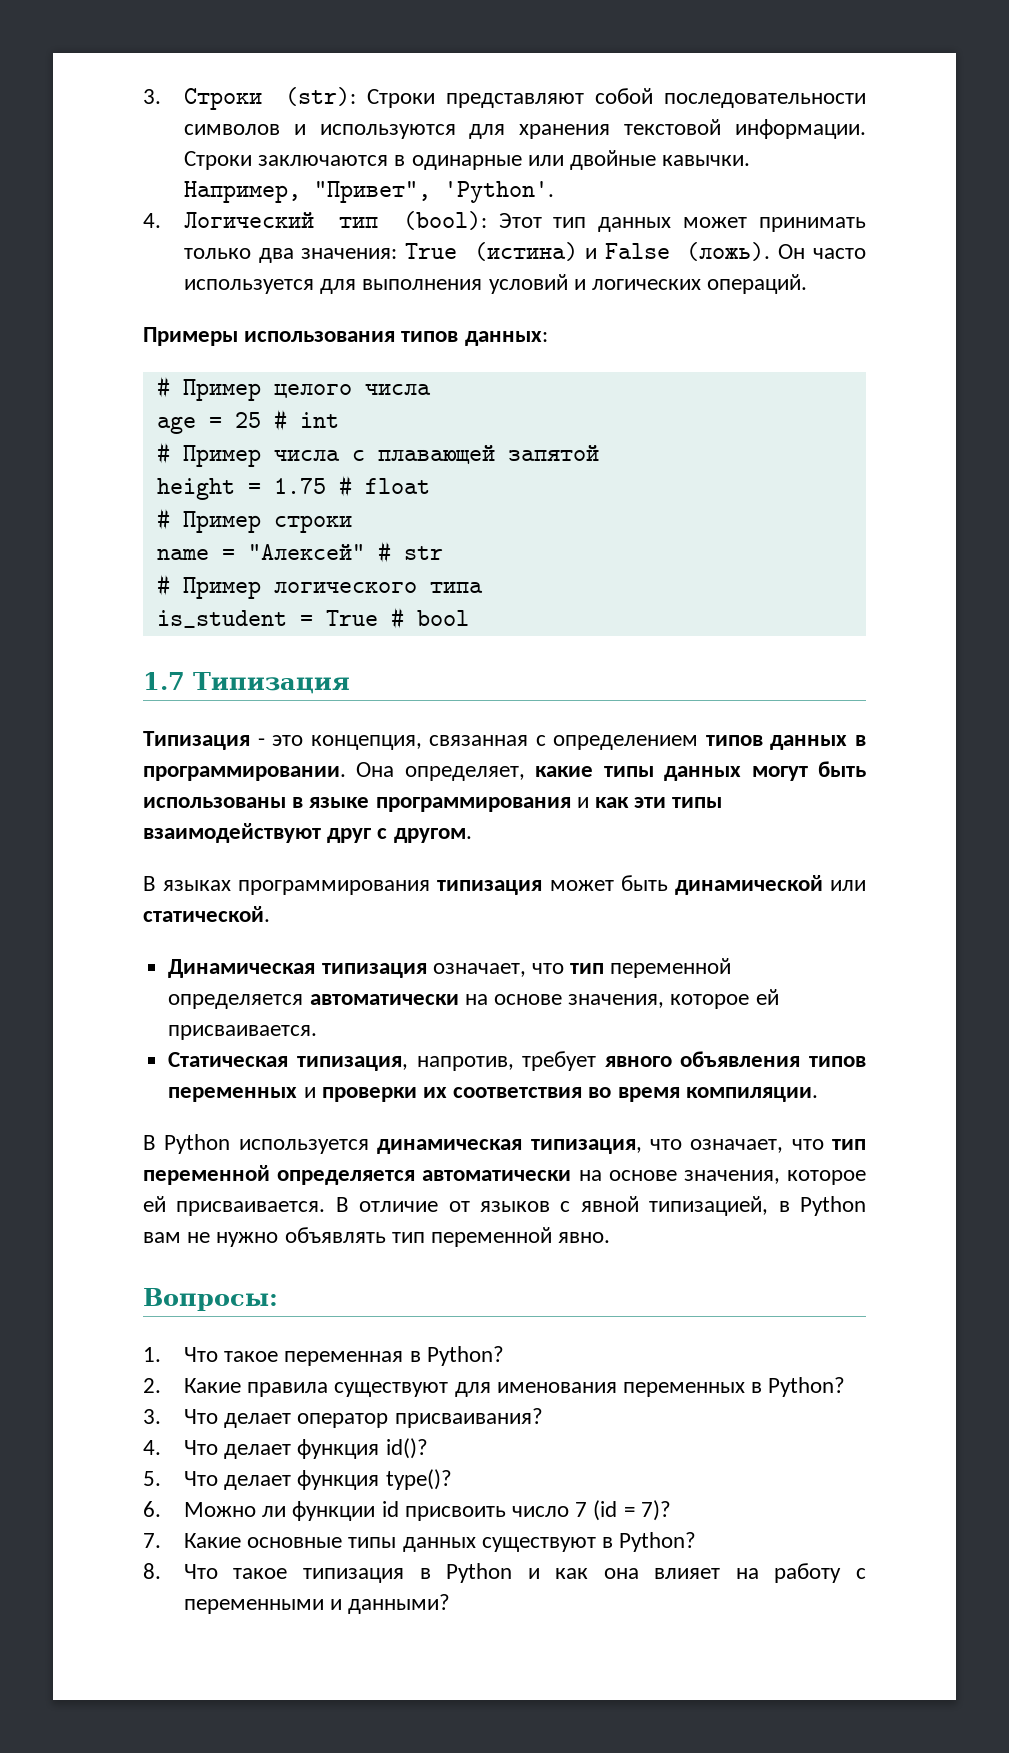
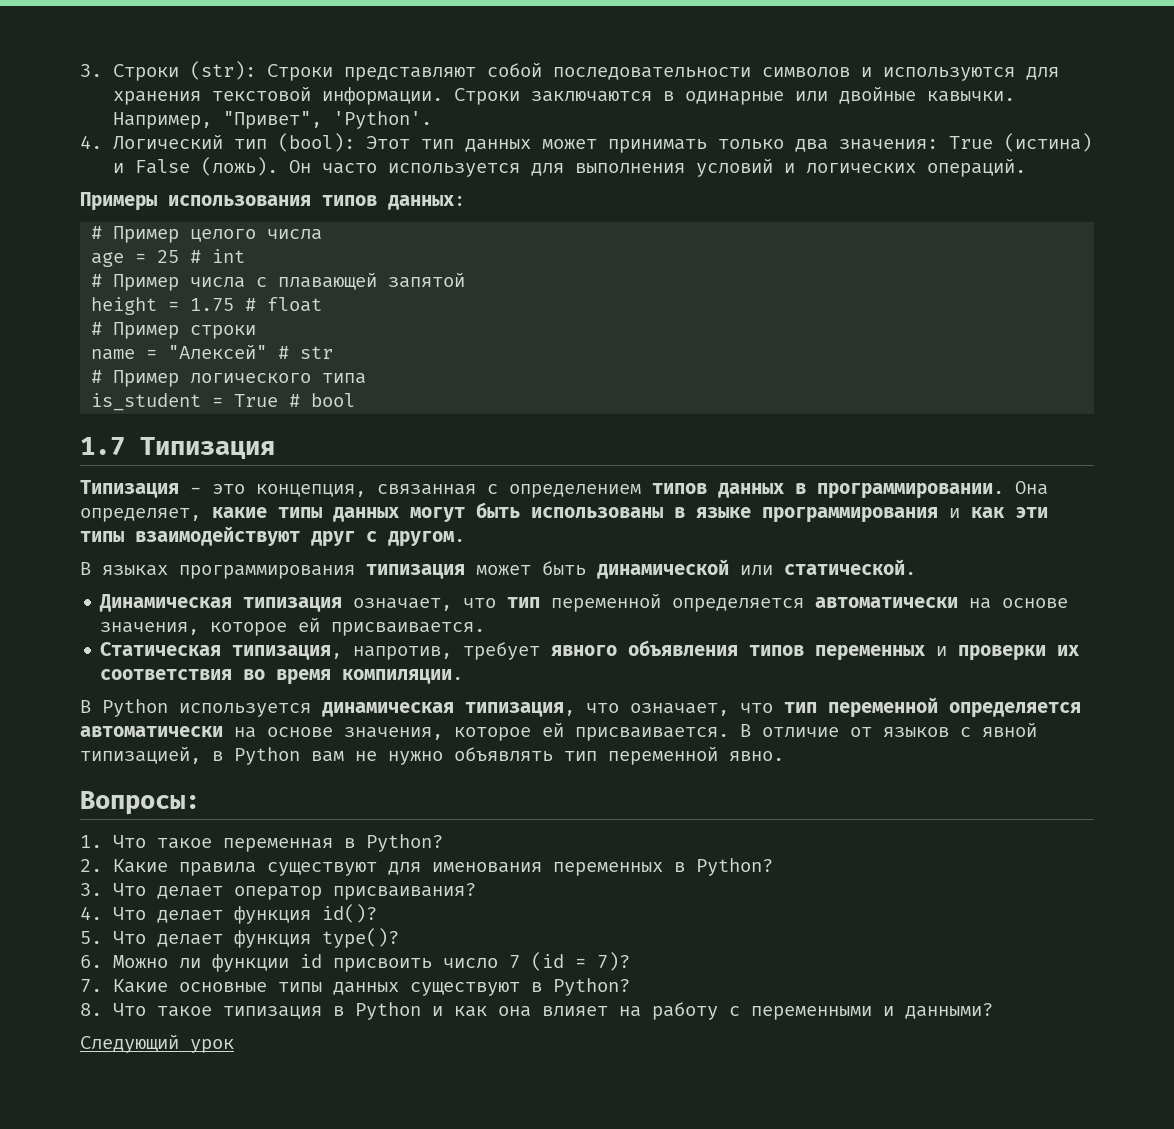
+ Следующий урок

